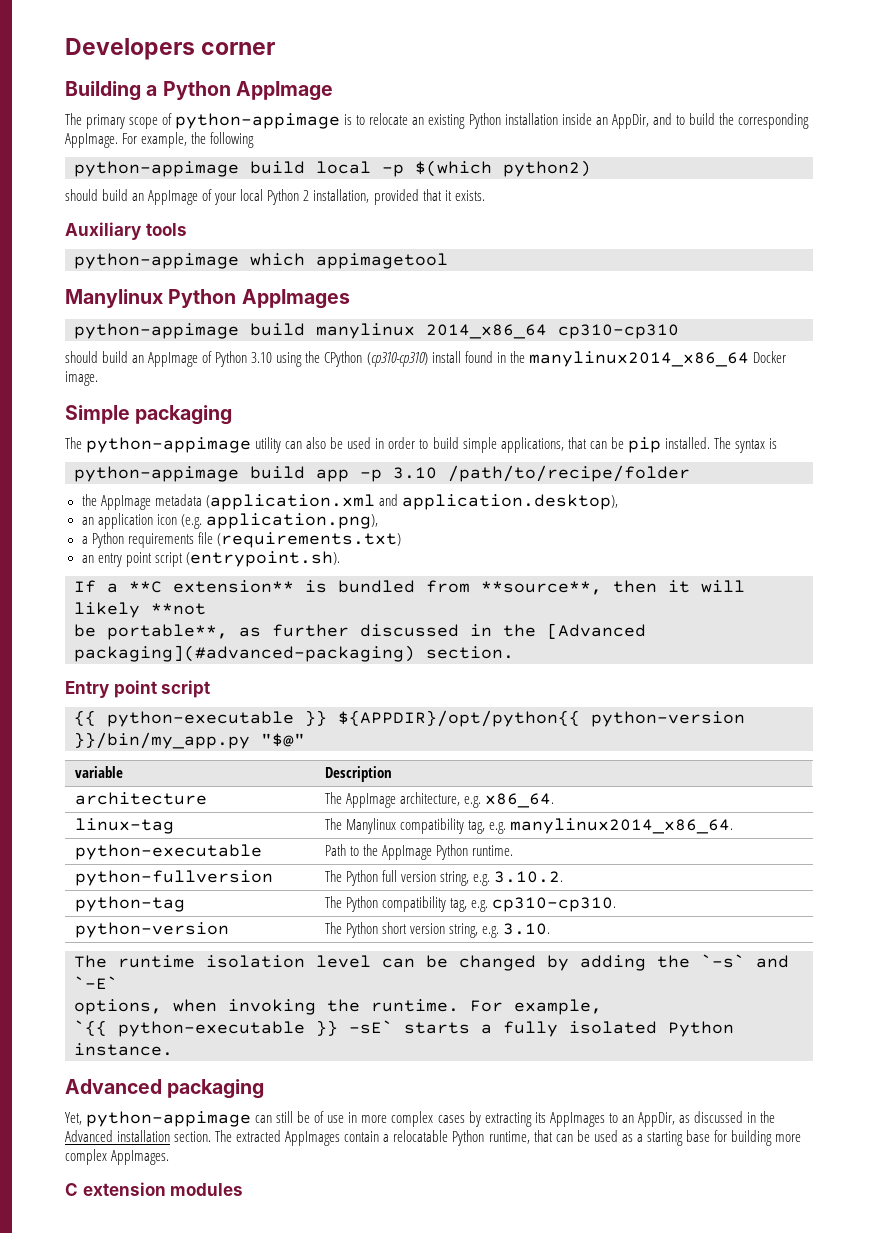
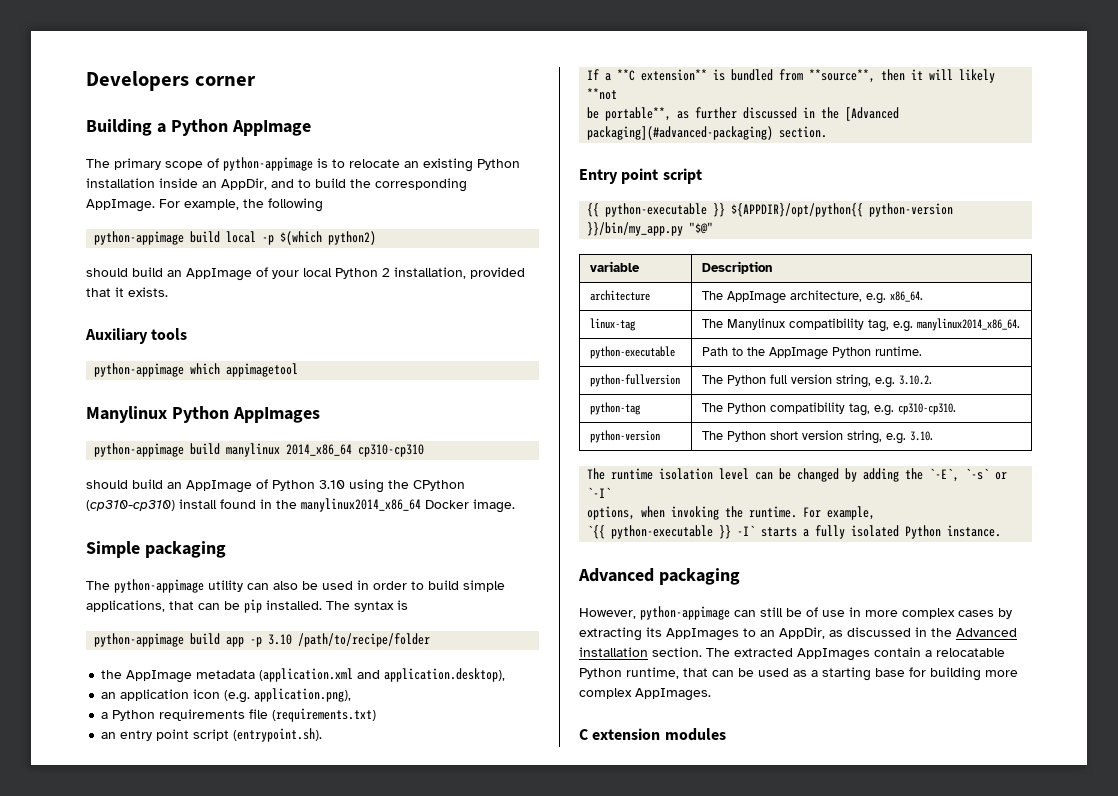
- The runtime isolation level can be changed by adding the `-s` and `-E`
+ The runtime isolation level can be changed by adding the `-E`, `-s` or `-I`
- `{{ python-executable }} -sE` starts a fully isolated Python instance.
+ `{{ python-executable }} -I` starts a fully isolated Python instance.
- Yet, python-appimage can still be of use in more complex cases by extracting its AppImages to an AppDir, as discussed in the Advanced installation section.
+ However, python-appimage can still be of use in more complex cases by extracting its AppImages to an AppDir, as discussed in the Advanced installation section.

